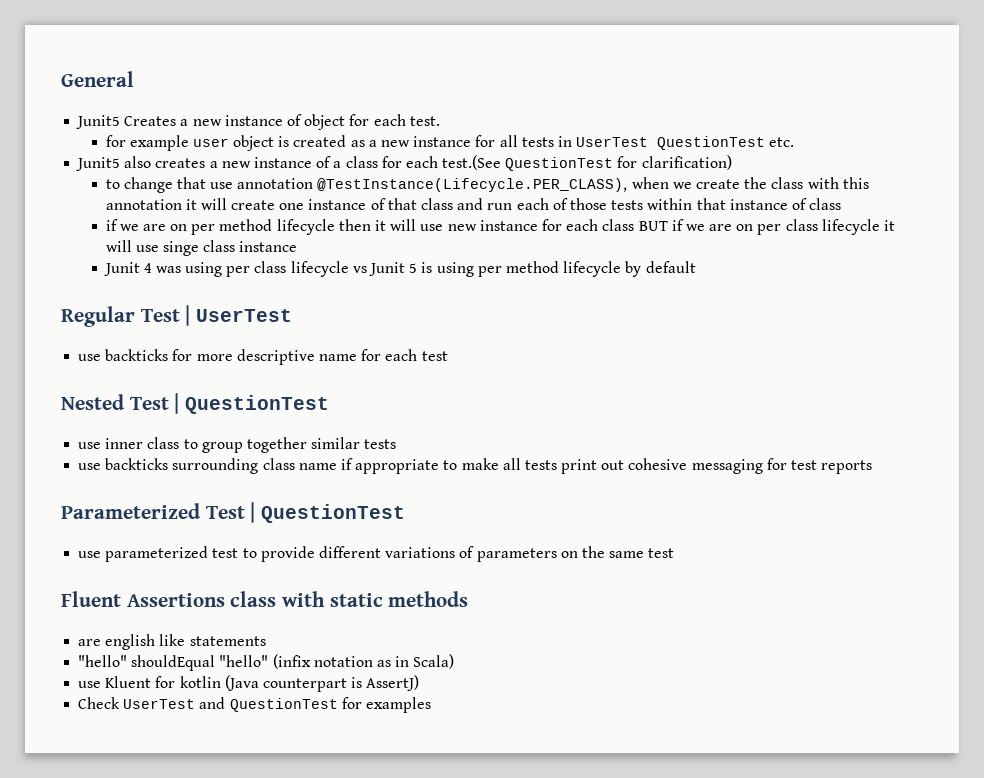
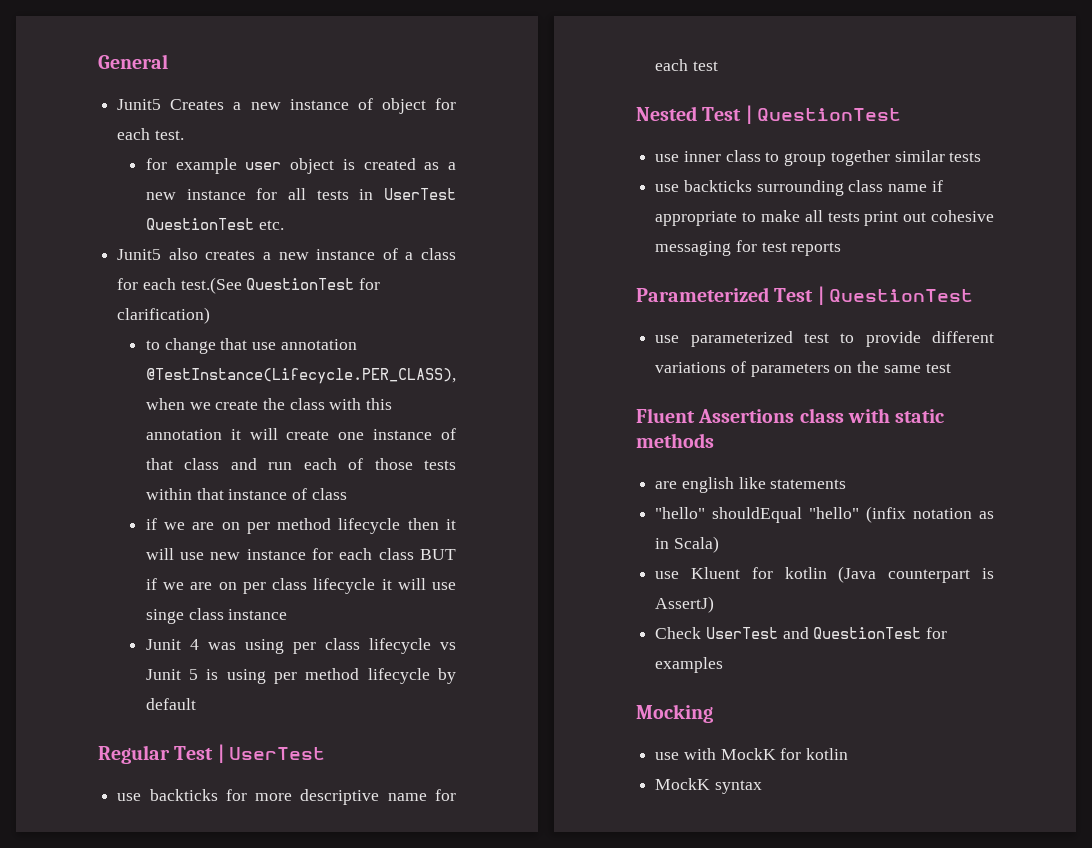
+ Mocking
+ use with MockK for kotlin
+ MockK syntax

